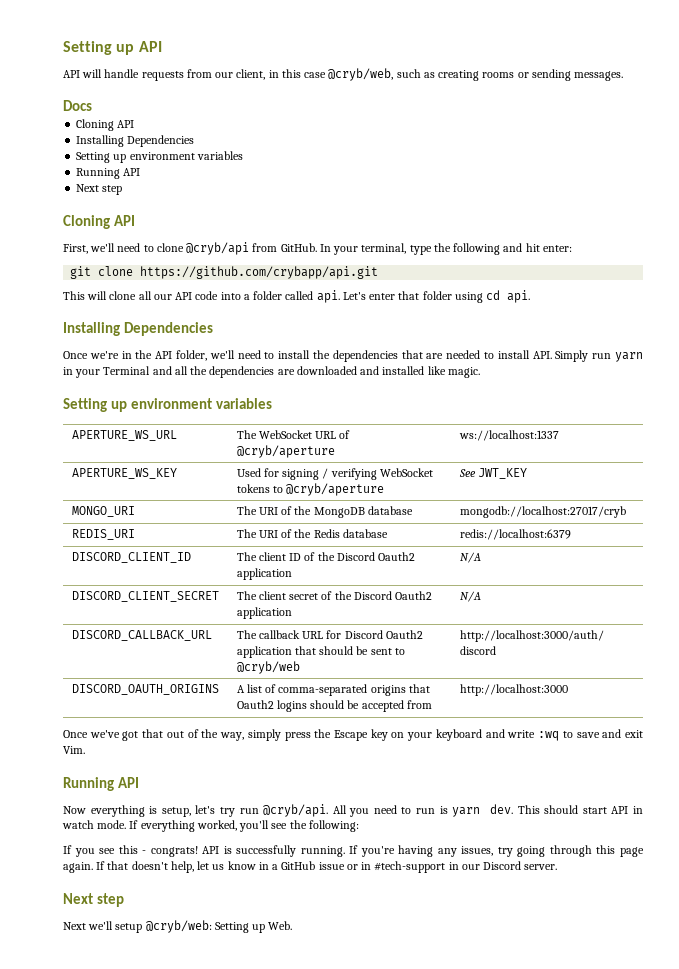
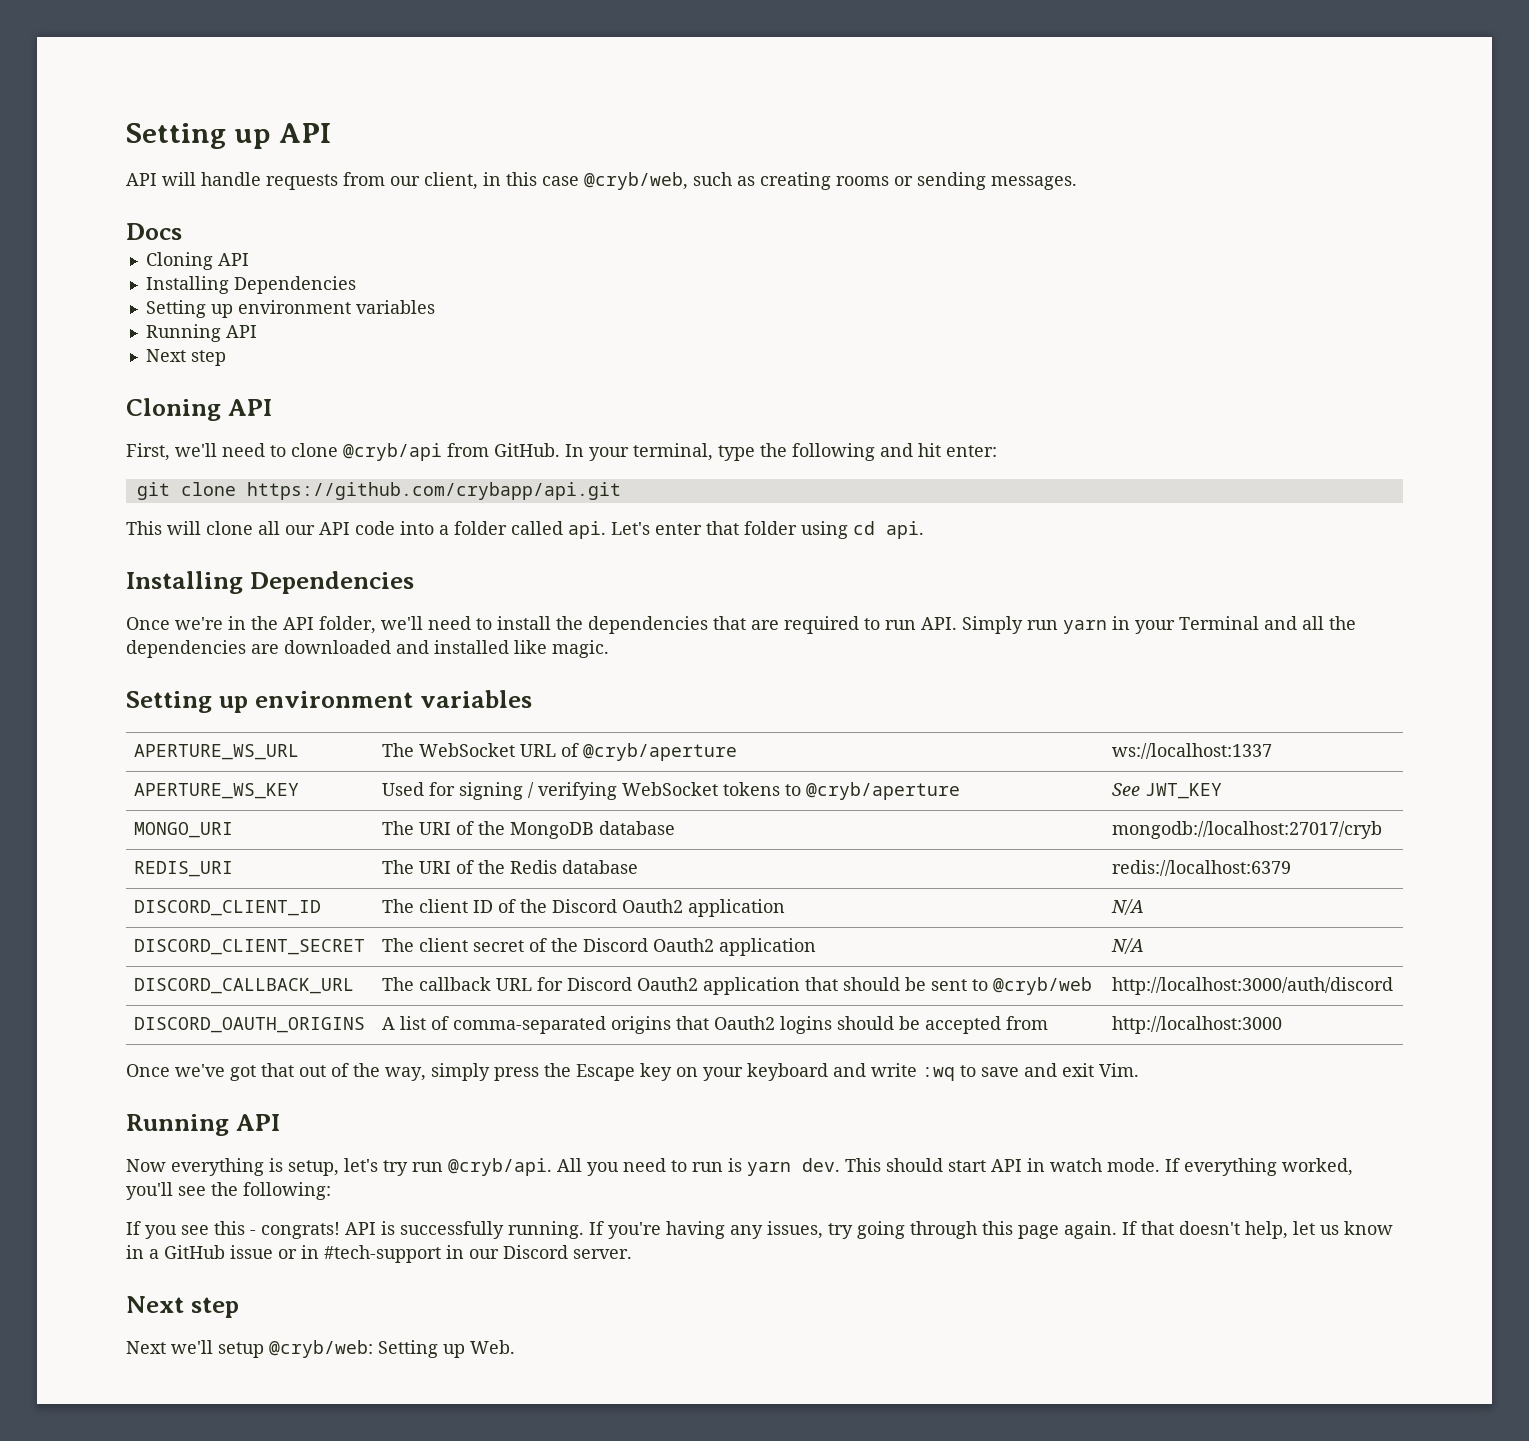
- Once we're in the API folder, we'll need to install the dependencies that are needed to install API. Simply run yarn in your Terminal and all the dependencies are downloaded and installed like magic.
+ Once we're in the API folder, we'll need to install the dependencies that are required to run API. Simply run yarn in your Terminal and all the dependencies are downloaded and installed like magic.

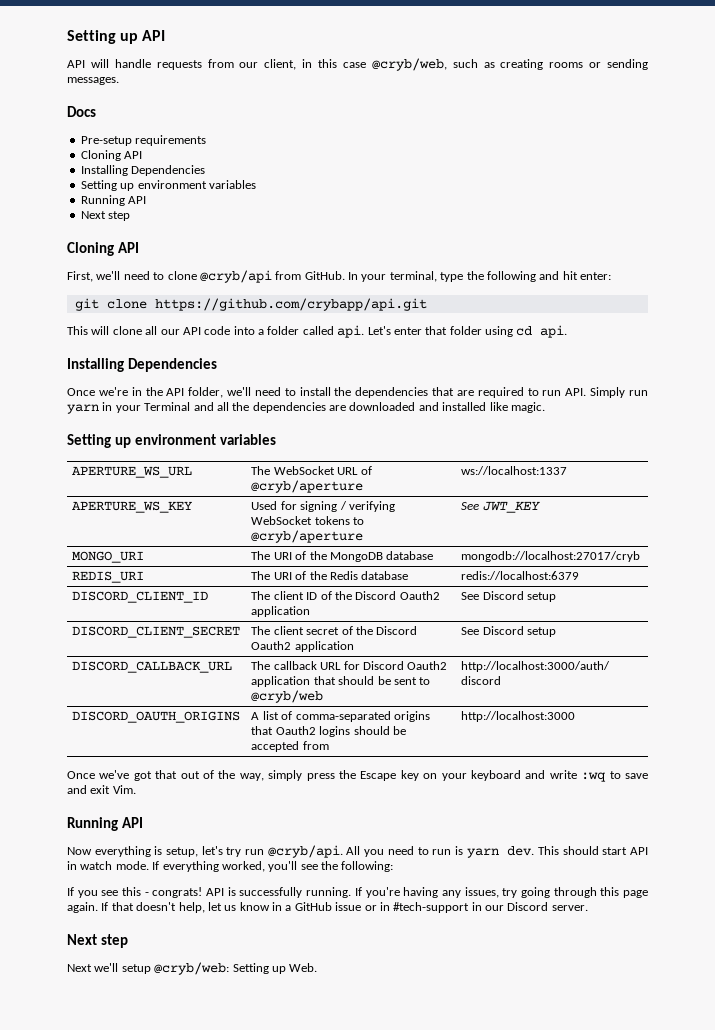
+ Pre-setup requirements
- DISCORD_CLIENT_ID | The client ID of the Discord Oauth2 application | N/A
+ DISCORD_CLIENT_ID | The client ID of the Discord Oauth2 application | See Discord setup
- DISCORD_CLIENT_SECRET | The client secret of the Discord Oauth2 application | N/A
+ DISCORD_CLIENT_SECRET | The client secret of the Discord Oauth2 application | See Discord setup

